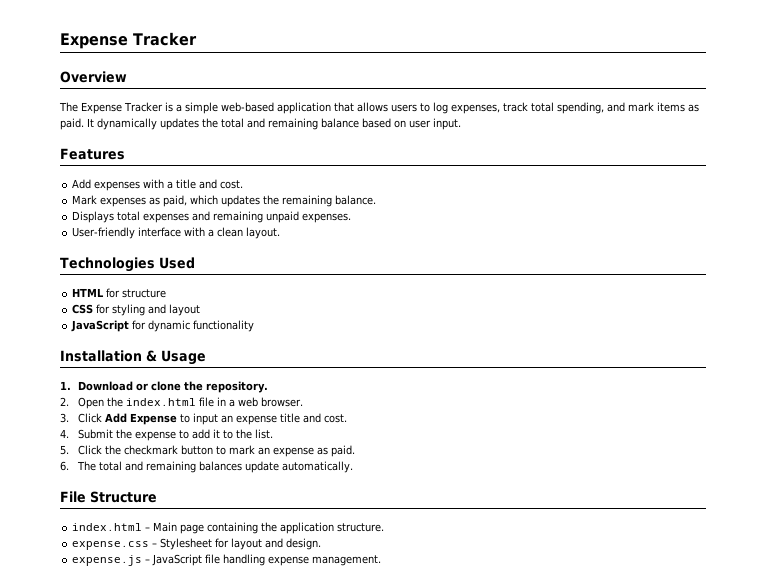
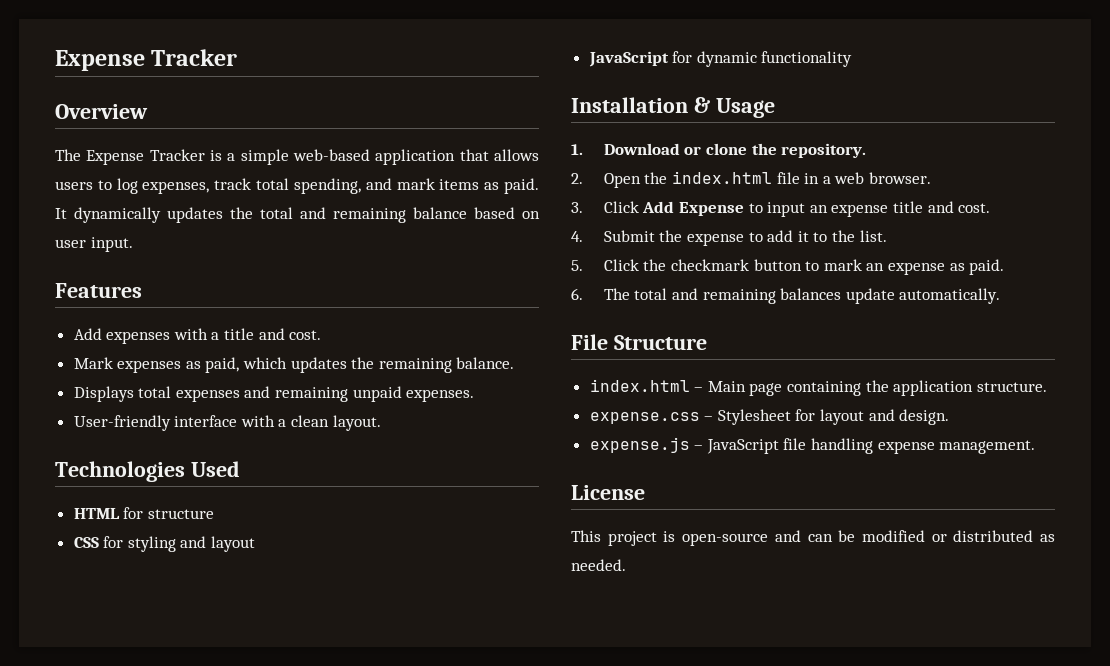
+ License
+ This project is open-source and can be modified or distributed as needed.

